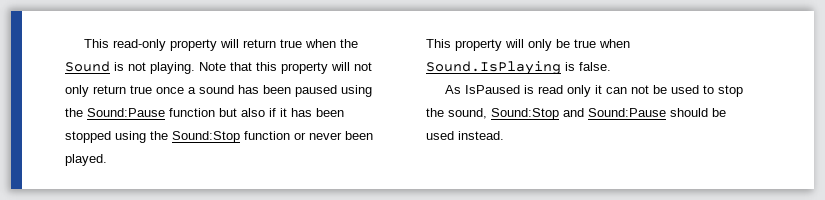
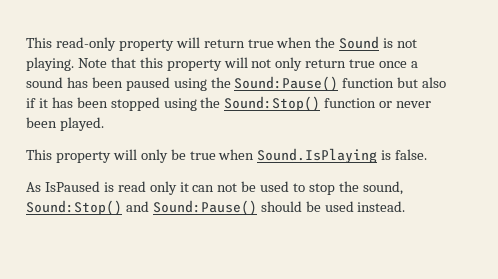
- Note that this property will not only return true once a sound has been paused using the Sound:Pause function but also if it has been stopped using the Sound:Stop function or never been played.
+ Note that this property will not only return true once a sound has been paused using the Sound:Pause() function but also if it has been stopped using the Sound:Stop() function or never been played.
- As IsPaused is read only it can not be used to stop the sound, Sound:Stop and Sound:Pause should be used instead.
+ As IsPaused is read only it can not be used to stop the sound, Sound:Stop() and Sound:Pause() should be used instead.

